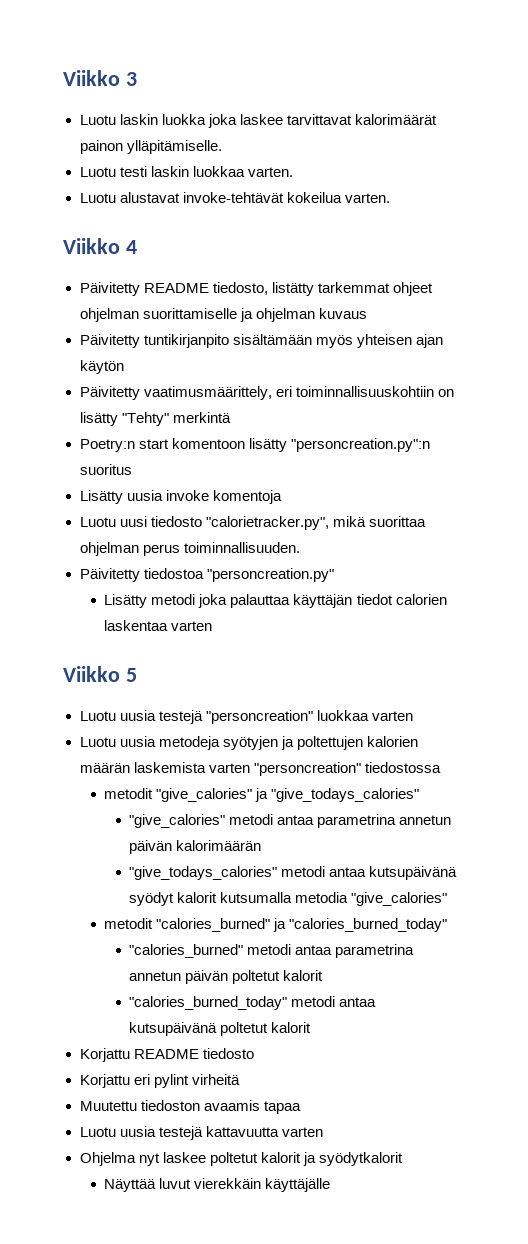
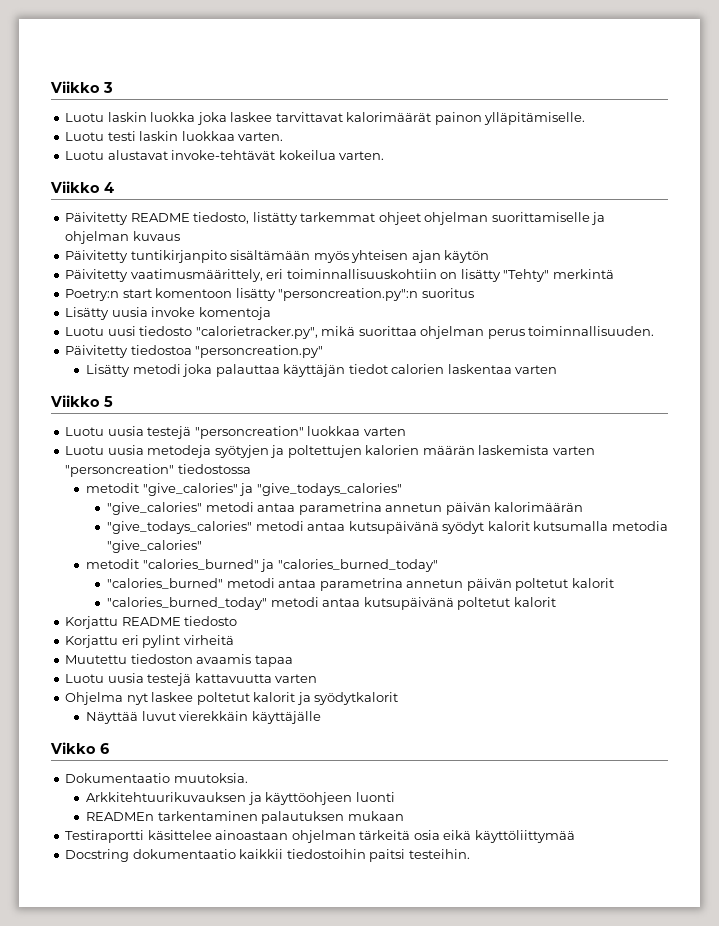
+ Vikko 6
+ Dokumentaatio muutoksia.
+ Arkkitehtuurikuvauksen ja käyttöohjeen luonti
+ READMEn tarkentaminen palautuksen mukaan
+ Testiraportti käsittelee ainoastaan ohjelman tärkeitä osia eikä käyttöliittymää
+ Docstring dokumentaatio kaikkii tiedostoihin paitsi testeihin.

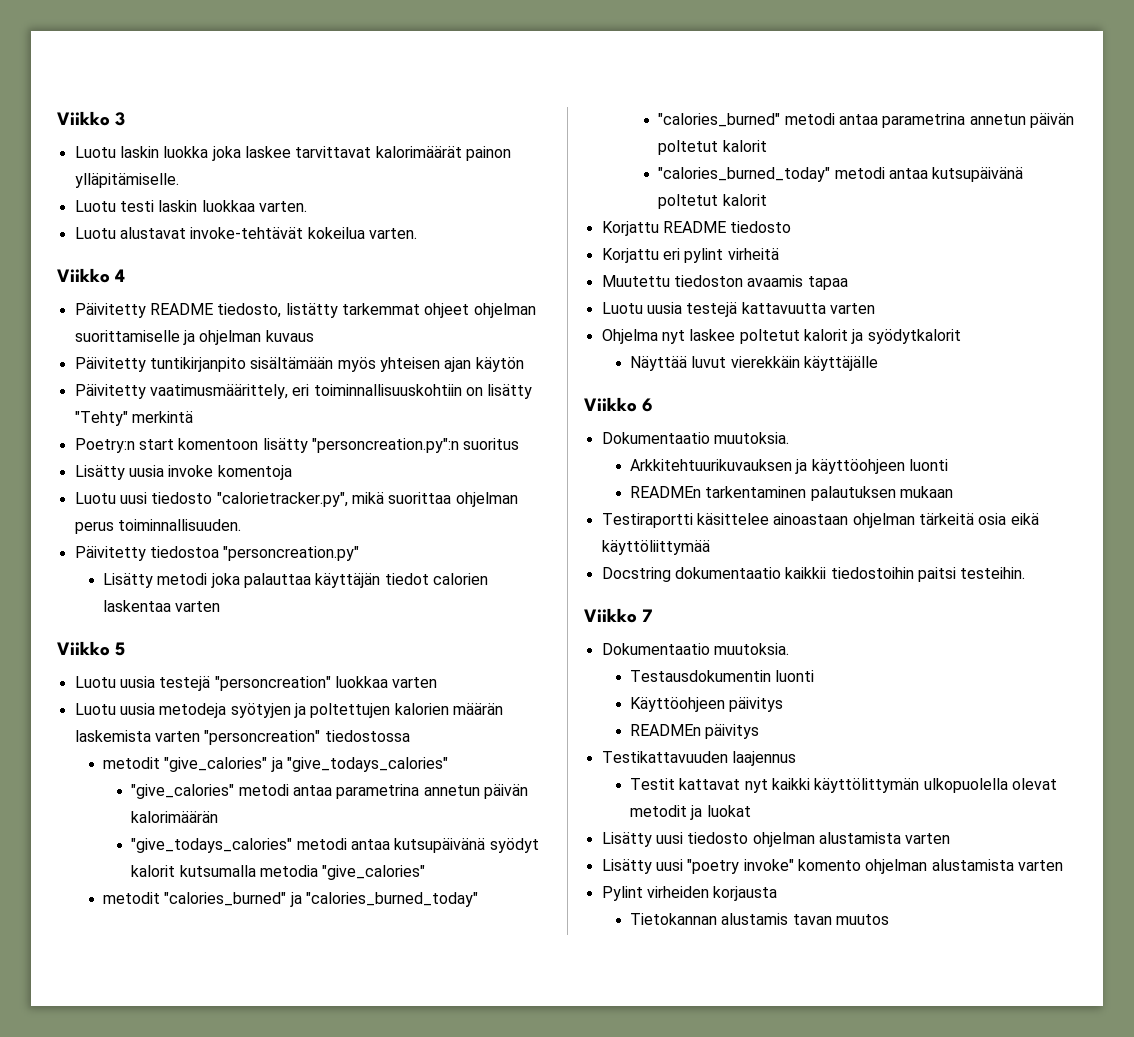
- Vikko 6
+ Viikko 6
+ Viikko 7
+ Dokumentaatio muutoksia.
+ Testausdokumentin luonti
+ Käyttöohjeen päivitys
+ READMEn päivitys
+ Testikattavuuden laajennus
+ Testit kattavat nyt kaikki käyttölittymän ulkopuolella olevat metodit ja luokat
+ Lisätty uusi tiedosto ohjelman alustamista varten
+ Lisätty uusi "poetry invoke" komento ohjelman alustamista varten
+ Pylint virheiden korjausta
+ Tietokannan alustamis tavan muutos

